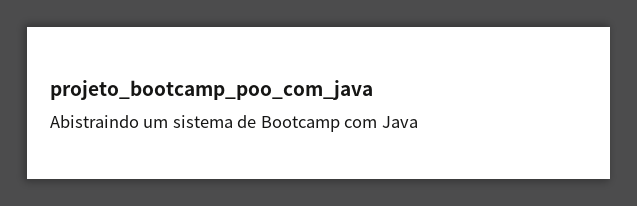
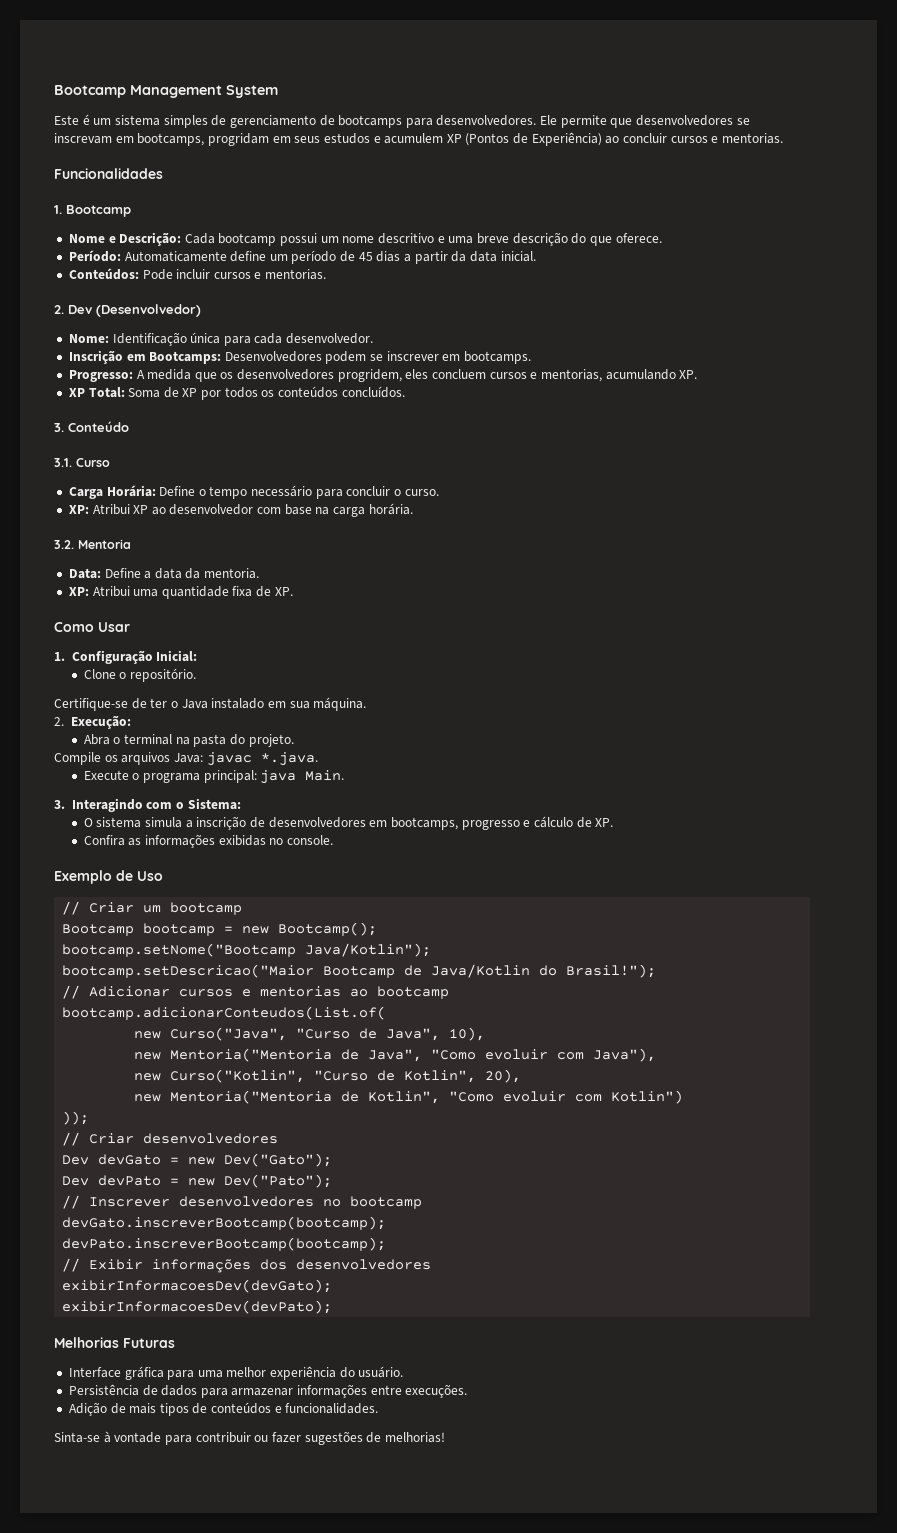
- projeto_bootcamp_poo_com_java
- Abistraindo um sistema de Bootcamp com Java
+ Bootcamp Management System
+ Este é um sistema simples de gerenciamento de bootcamps para desenvolvedores. Ele permite que desenvolvedores se inscrevam em bootcamps, progridam em seus estudos e acumulem XP (Pontos de Experiência) ao concluir cursos e mentorias.
+ Funcionalidades
+ 1. Bootcamp
+ Nome e Descrição: Cada bootcamp possui um nome descritivo e uma breve descrição do que oferece.
+ Período: Automaticamente define um período de 45 dias a partir da data inicial.
+ Conteúdos: Pode incluir cursos e mentorias.
+ 2. Dev (Desenvolvedor)
+ Nome: Identificação única para cada desenvolvedor.
+ Inscrição em Bootcamps: Desenvolvedores podem se inscrever em bootcamps.
+ Progresso: A medida que os desenvolvedores progridem, eles concluem cursos e mentorias, acumulando XP.
+ XP Total: Soma de XP por todos os conteúdos concluídos.
+ 3. Conteúdo
+ 3.1. Curso
+ Carga Horária: Define o tempo necessário para concluir o curso.
+ XP: Atribui XP ao desenvolvedor com base na carga horária.
+ 3.2. Mentoria
+ Data: Define a data da mentoria.
+ XP: Atribui uma quantidade fixa de XP.
+ Como Usar
+ 1. Configuração Inicial:
+ Clone o repositório.
+ Certifique-se de ter o Java instalado em sua máquina.
+ 2. Execução:
+ Abra o terminal na pasta do projeto.
+ Compile os arquivos Java: javac *.java.
+ Execute o programa principal: java Main.
+ 3. Interagindo com o Sistema:
+ O sistema simula a inscrição de desenvolvedores em bootcamps, progresso e cálculo de XP.
+ Confira as informações exibidas no console.
+ Exemplo de Uso
+ // Criar um bootcamp
+ Bootcamp bootcamp = new Bootcamp();
+ bootcamp.setNome("Bootcamp Java/Kotlin");
+ bootcamp.setDescricao("Maior Bootcamp de Java/Kotlin do Brasil!");
+ // Adicionar cursos e mentorias ao bootcamp
+ bootcamp.adicionarConteudos(List.of(
+ new Curso("Java", "Curso de Java", 10),
+ new Mentoria("Mentoria de Java", "Como evoluir com Java"),
+ new Curso("Kotlin", "Curso de Kotlin", 20),
+ new Mentoria("Mentoria de Kotlin", "Como evoluir com Kotlin")
+ ));
+ // Criar desenvolvedores
+ Dev devGato = new Dev("Gato");
+ Dev devPato = new Dev("Pato");
+ // Inscrever desenvolvedores no bootcamp
+ devGato.inscreverBootcamp(bootcamp);
+ devPato.inscreverBootcamp(bootcamp);
+ // Exibir informações dos desenvolvedores
+ exibirInformacoesDev(devGato);
+ exibirInformacoesDev(devPato);
+ Melhorias Futuras
+ Interface gráfica para uma melhor experiência do usuário.
+ Persistência de dados para armazenar informações entre execuções.
+ Adição de mais tipos de conteúdos e funcionalidades.
+ Sinta-se à vontade para contribuir ou fazer sugestões de melhorias!

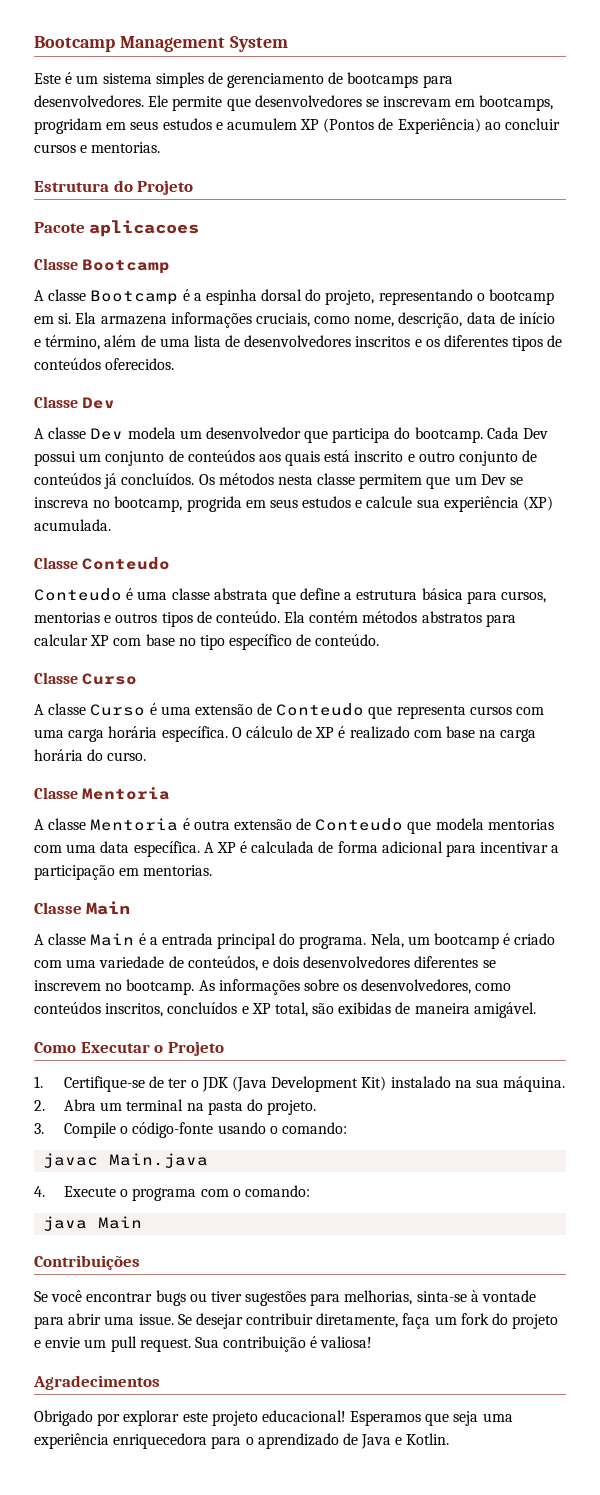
- Funcionalidades
- 1. Bootcamp
- Nome e Descrição: Cada bootcamp possui um nome descritivo e uma breve descrição do que oferece.
- Período: Automaticamente define um período de 45 dias a partir da data inicial.
- Conteúdos: Pode incluir cursos e mentorias.
- 2. Dev (Desenvolvedor)
- Nome: Identificação única para cada desenvolvedor.
- Inscrição em Bootcamps: Desenvolvedores podem se inscrever em bootcamps.
- Progresso: A medida que os desenvolvedores progridem, eles concluem cursos e mentorias, acumulando XP.
- XP Total: Soma de XP por todos os conteúdos concluídos.
- 3. Conteúdo
- 3.1. Curso
- Carga Horária: Define o tempo necessário para concluir o curso.
- XP: Atribui XP ao desenvolvedor com base na carga horária.
- 3.2. Mentoria
- Data: Define a data da mentoria.
- XP: Atribui uma quantidade fixa de XP.
- Como Usar
- 1. Configuração Inicial:
- Clone o repositório.
- Certifique-se de ter o Java instalado em sua máquina.
+ Estrutura do Projeto
+ Pacote aplicacoes
+ Classe Bootcamp
+ A classe Bootcamp é a espinha dorsal do projeto, representando o bootcamp em si. Ela armazena informações cruciais, como nome, descrição, data de início e término, além de uma lista de desenvolvedores inscritos e os diferentes tipos de conteúdos oferecidos.
+ Classe Dev
+ A classe Dev modela um desenvolvedor que participa do bootcamp. Cada Dev possui um conjunto de conteúdos aos quais está inscrito e outro conjunto de conteúdos já concluídos. Os métodos nesta classe permitem que um Dev se inscreva no bootcamp, progrida em seus estudos e calcule sua experiência (XP) acumulada.
+ Classe Conteudo
+ Conteudo é uma classe abstrata que define a estrutura básica para cursos, mentorias e outros tipos de conteúdo. Ela contém métodos abstratos para calcular XP com base no tipo específico de conteúdo.
+ Classe Curso
+ A classe Curso é uma extensão de Conteudo que representa cursos com uma carga horária específica. O cálculo de XP é realizado com base na carga horária do curso.
+ Classe Mentoria
+ A classe Mentoria é outra extensão de Conteudo que modela mentorias com uma data específica. A XP é calculada de forma adicional para incentivar a participação em mentorias.
+ Classe Main
+ A classe Main é a entrada principal do programa. Nela, um bootcamp é criado com uma variedade de conteúdos, e dois desenvolvedores diferentes se inscrevem no bootcamp. As informações sobre os desenvolvedores, como conteúdos inscritos, concluídos e XP total, são exibidas de maneira amigável.
+ Como Executar o Projeto
+ 1. Certifique-se de ter o JDK (Java Development Kit) instalado na sua máquina.
- 2. Execução:
- Abra o terminal na pasta do projeto.
+ 2. Abra um terminal na pasta do projeto.
- Compile os arquivos Java: javac *.java.
- Execute o programa principal: java Main.
- 3. Interagindo com o Sistema:
- O sistema simula a inscrição de desenvolvedores em bootcamps, progresso e cálculo de XP.
- Confira as informações exibidas no console.
- Exemplo de Uso
- // Criar um bootcamp
- Bootcamp bootcamp = new Bootcamp();
- bootcamp.setNome("Bootcamp Java/Kotlin");
- bootcamp.setDescricao("Maior Bootcamp de Java/Kotlin do Brasil!");
- // Adicionar cursos e mentorias ao bootcamp
- bootcamp.adicionarConteudos(List.of(
- new Curso("Java", "Curso de Java", 10),
- new Mentoria("Mentoria de Java", "Como evoluir com Java"),
- new Curso("Kotlin", "Curso de Kotlin", 20),
- new Mentoria("Mentoria de Kotlin", "Como evoluir com Kotlin")
- ));
- // Criar desenvolvedores
- Dev devGato = new Dev("Gato");
- Dev devPato = new Dev("Pato");
- // Inscrever desenvolvedores no bootcamp
- devGato.inscreverBootcamp(bootcamp);
- devPato.inscreverBootcamp(bootcamp);
- // Exibir informações dos desenvolvedores
- exibirInformacoesDev(devGato);
- exibirInformacoesDev(devPato);
- Melhorias Futuras
- Interface gráfica para uma melhor experiência do usuário.
- Persistência de dados para armazenar informações entre execuções.
- Adição de mais tipos de conteúdos e funcionalidades.
- Sinta-se à vontade para contribuir ou fazer sugestões de melhorias!
+ 3. Compile o código-fonte usando o comando:
+ javac Main.java
+ 4. Execute o programa com o comando:
+ java Main
+ Contribuições
+ Se você encontrar bugs ou tiver sugestões para melhorias, sinta-se à vontade para abrir uma issue. Se desejar contribuir diretamente, faça um fork do projeto e envie um pull request. Sua contribuição é valiosa!
+ Agradecimentos
+ Obrigado por explorar este projeto educacional! Esperamos que seja uma experiência enriquecedora para o aprendizado de Java e Kotlin.

